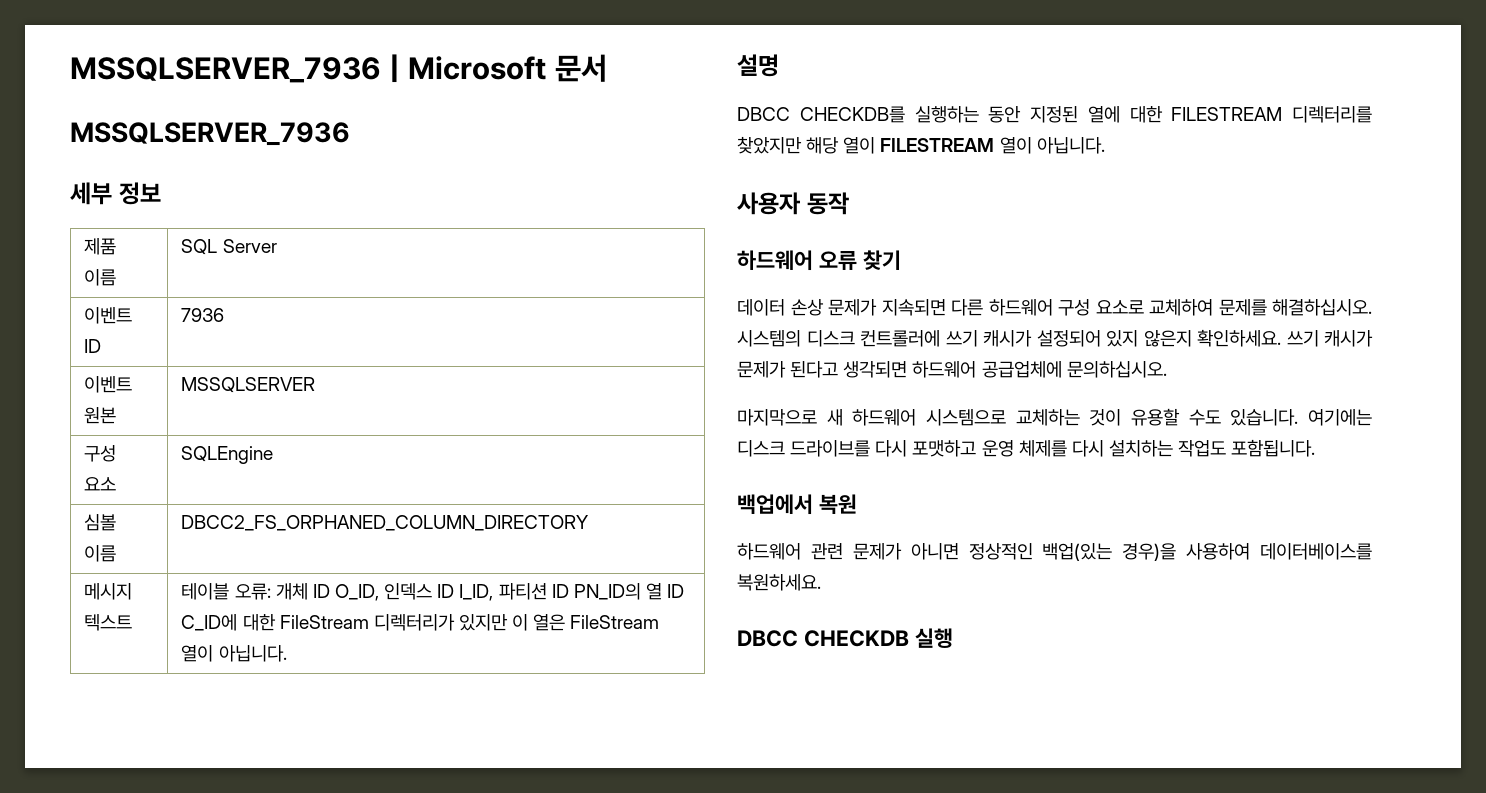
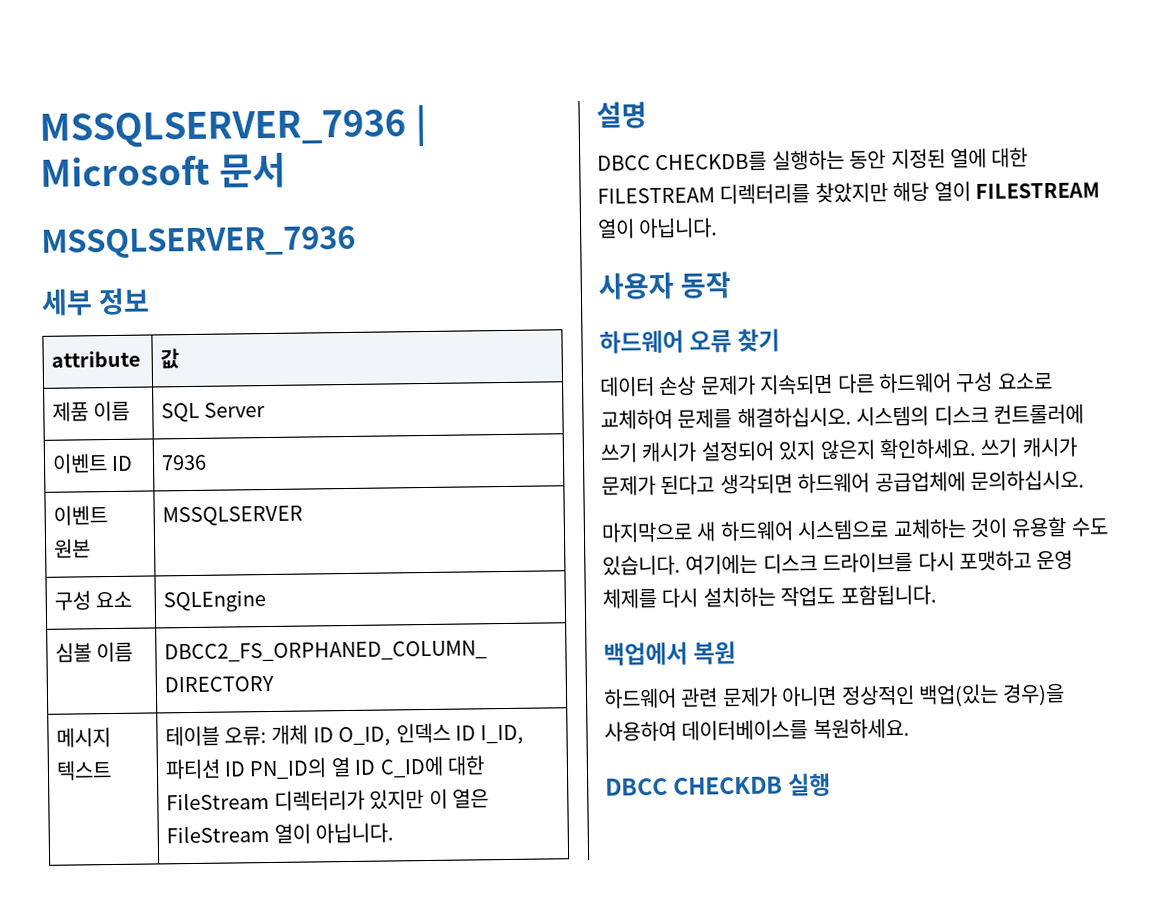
+ attribute | 값

